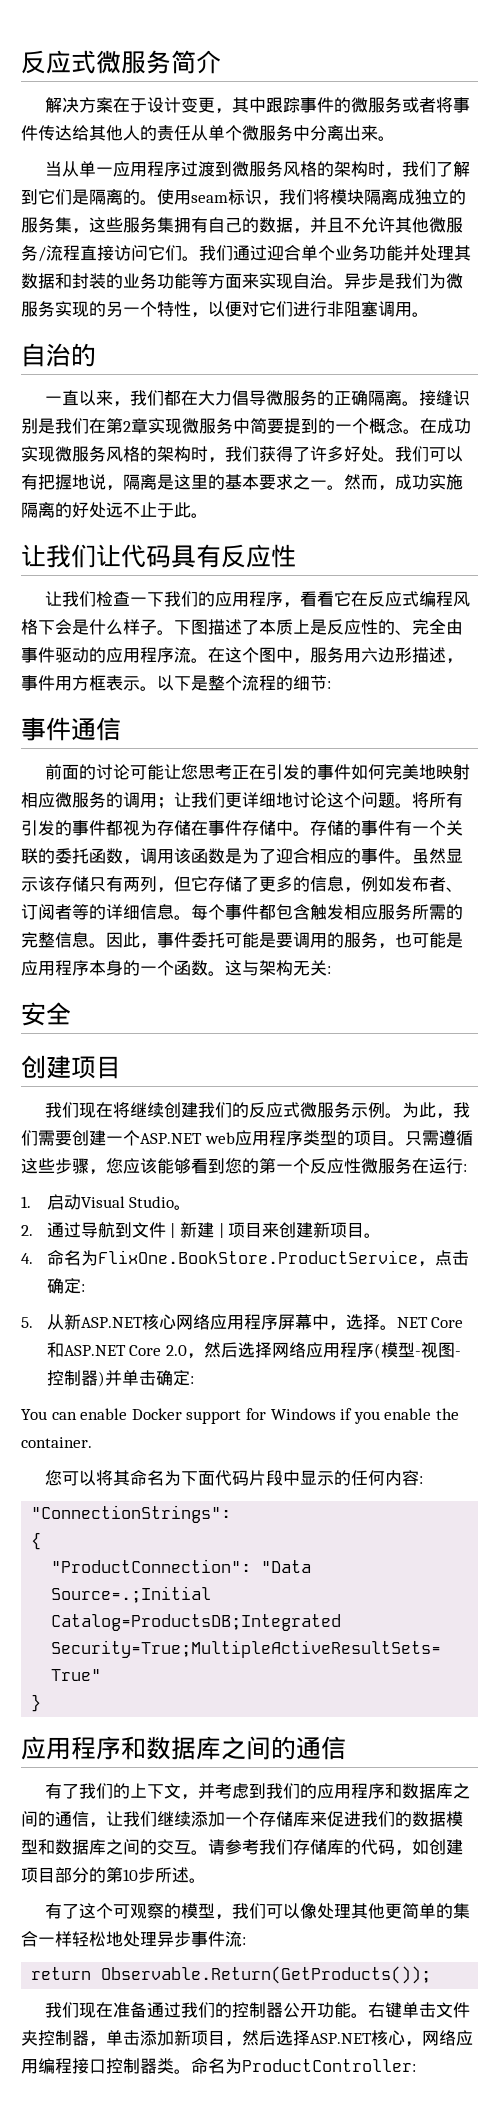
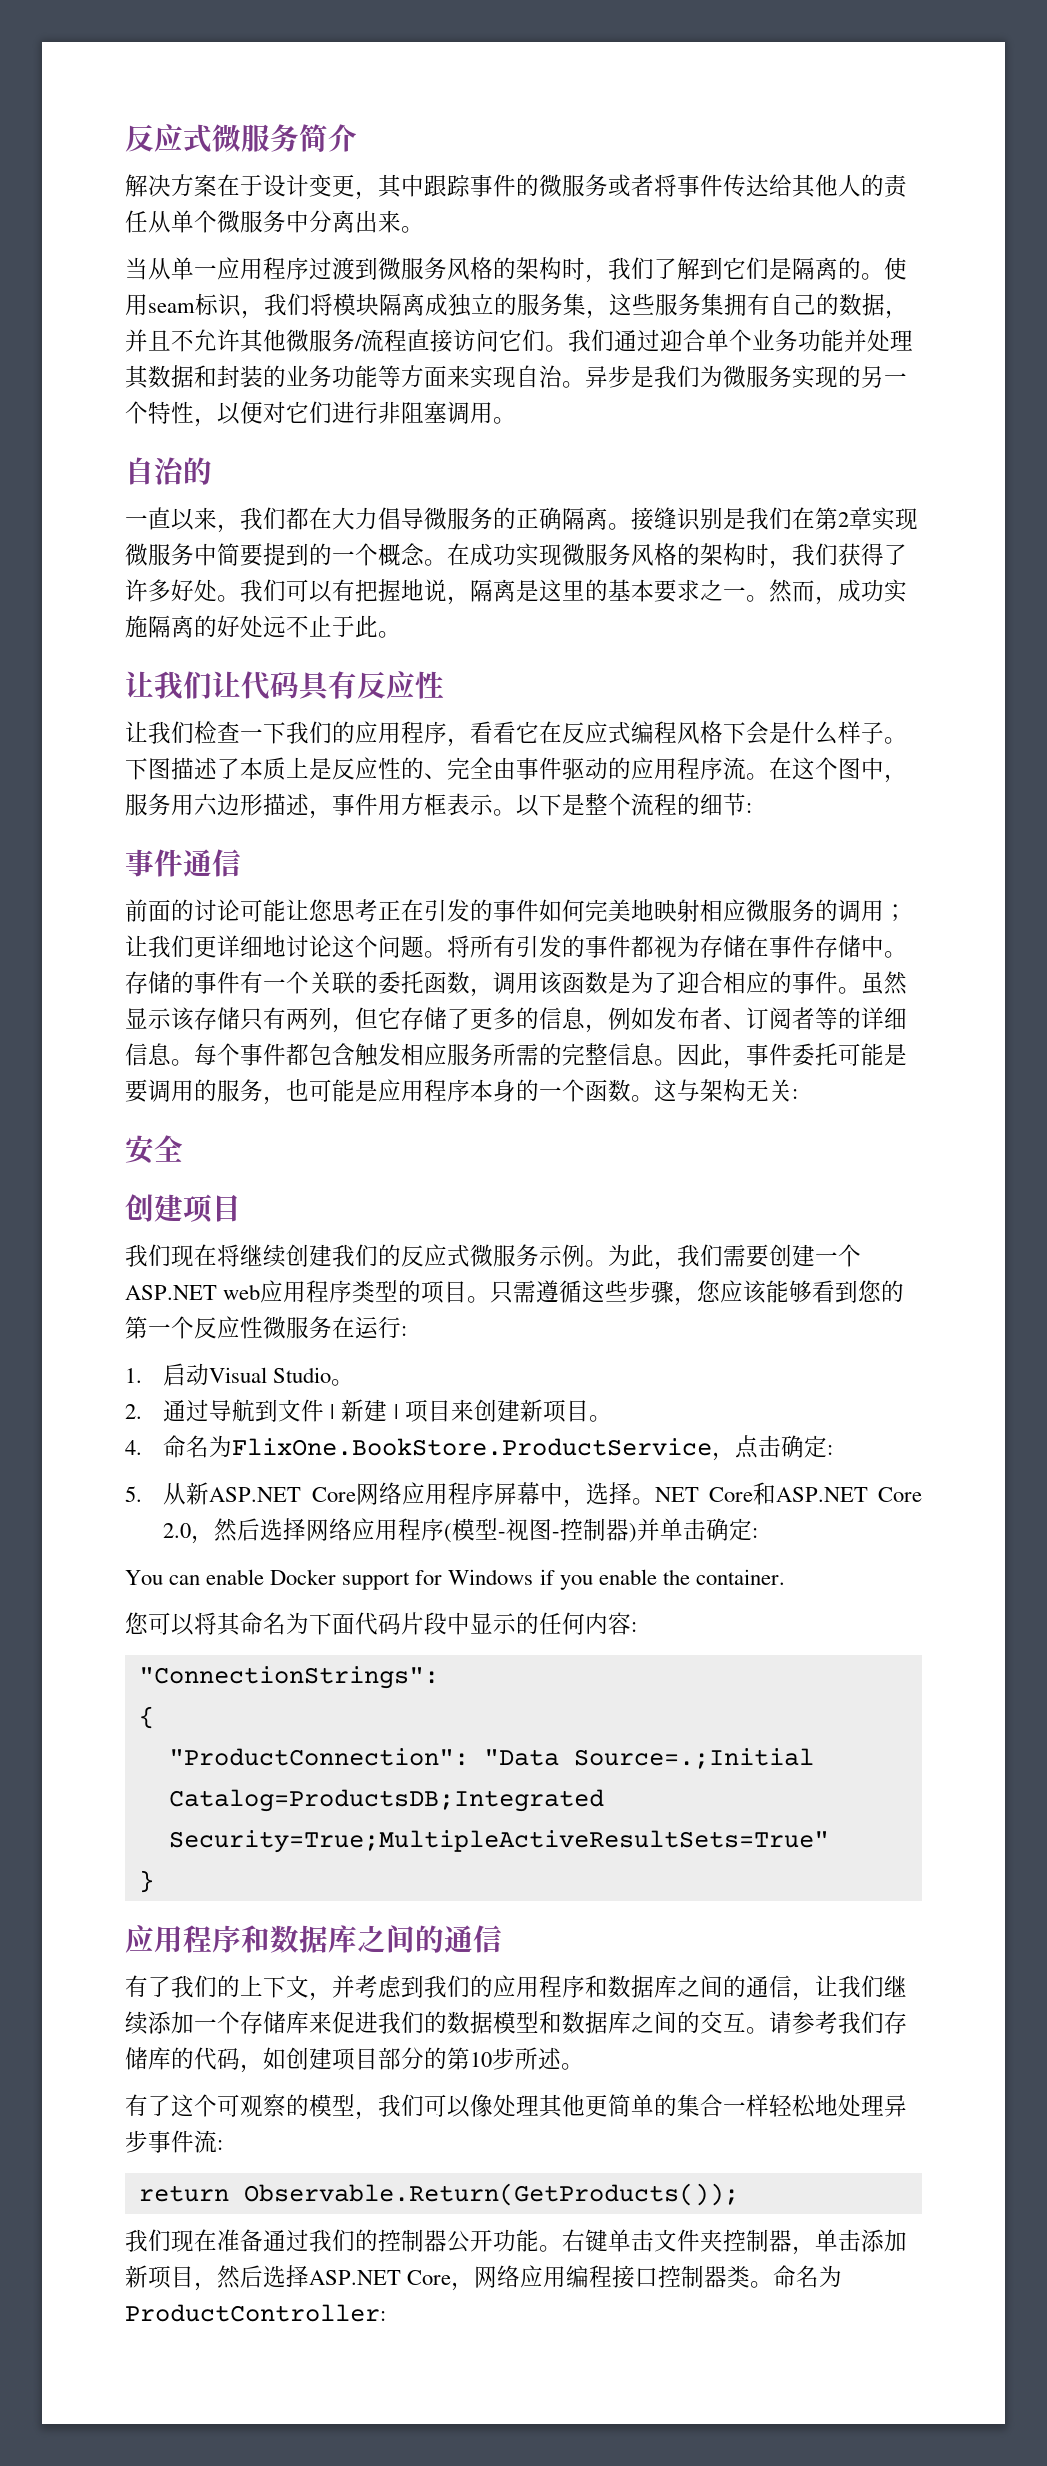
- 5.从新ASP.NET核心网络应用程序屏幕中，选择。
+ 5.从新ASP.NET Core网络应用程序屏幕中，选择。
- 右键单击文件夹控制器，单击添加新项目，然后选择ASP.NET核心，网络应用编程接口控制器类。
+ 右键单击文件夹控制器，单击添加新项目，然后选择ASP.NET Core，网络应用编程接口控制器类。

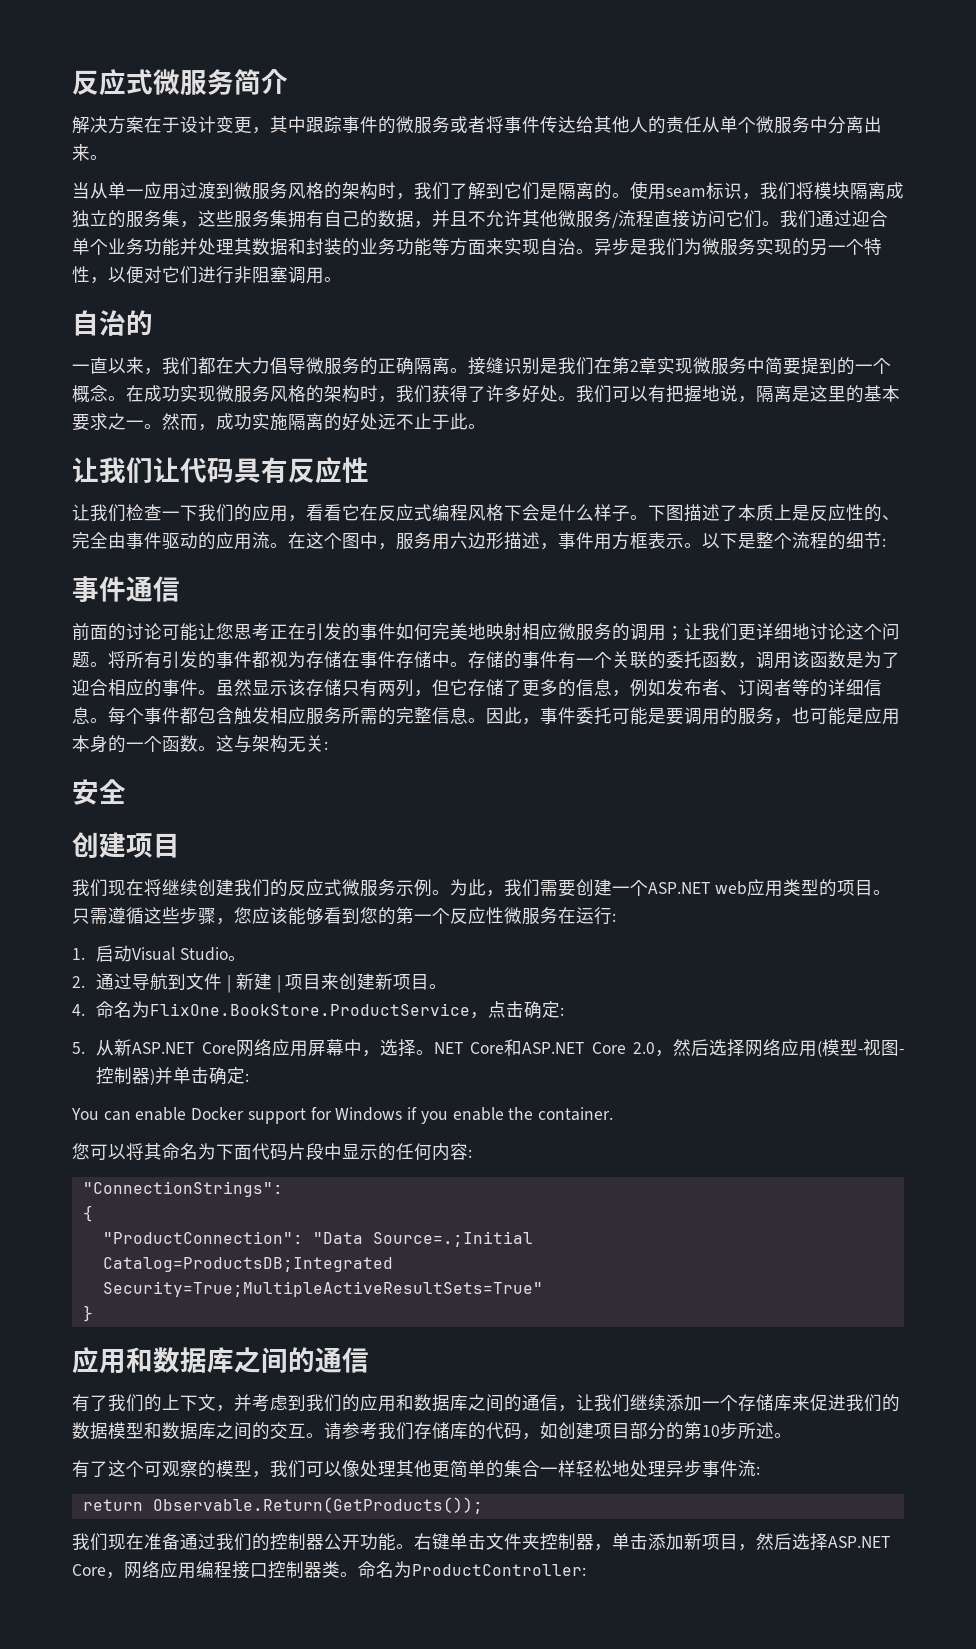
- 当从单一应用程序过渡到微服务风格的架构时，我们了解到它们是隔离的。
+ 当从单一应用过渡到微服务风格的架构时，我们了解到它们是隔离的。
- 让我们检查一下我们的应用程序，看看它在反应式编程风格下会是什么样子。
+ 让我们检查一下我们的应用，看看它在反应式编程风格下会是什么样子。
- 下图描述了本质上是反应性的、完全由事件驱动的应用程序流。
+ 下图描述了本质上是反应性的、完全由事件驱动的应用流。
- 因此，事件委托可能是要调用的服务，也可能是应用程序本身的一个函数。
+ 因此，事件委托可能是要调用的服务，也可能是应用本身的一个函数。
- 为此，我们需要创建一个ASP.NET web应用程序类型的项目。
+ 为此，我们需要创建一个ASP.NET web应用类型的项目。
- 5.从新ASP.NET Core网络应用程序屏幕中，选择。
+ 5.从新ASP.NET Core网络应用屏幕中，选择。
- NET Core和ASP.NET Core 2.0，然后选择网络应用程序(模型-视图-控制器)并单击确定:
+ NET Core和ASP.NET Core 2.0，然后选择网络应用(模型-视图-控制器)并单击确定:
  }
- 应用程序和数据库之间的通信
+ 应用和数据库之间的通信
- 有了我们的上下文，并考虑到我们的应用程序和数据库之间的通信，让我们继续添加一个存储库来促进我们的数据模型和数据库之间的交互。
+ 有了我们的上下文，并考虑到我们的应用和数据库之间的通信，让我们继续添加一个存储库来促进我们的数据模型和数据库之间的交互。

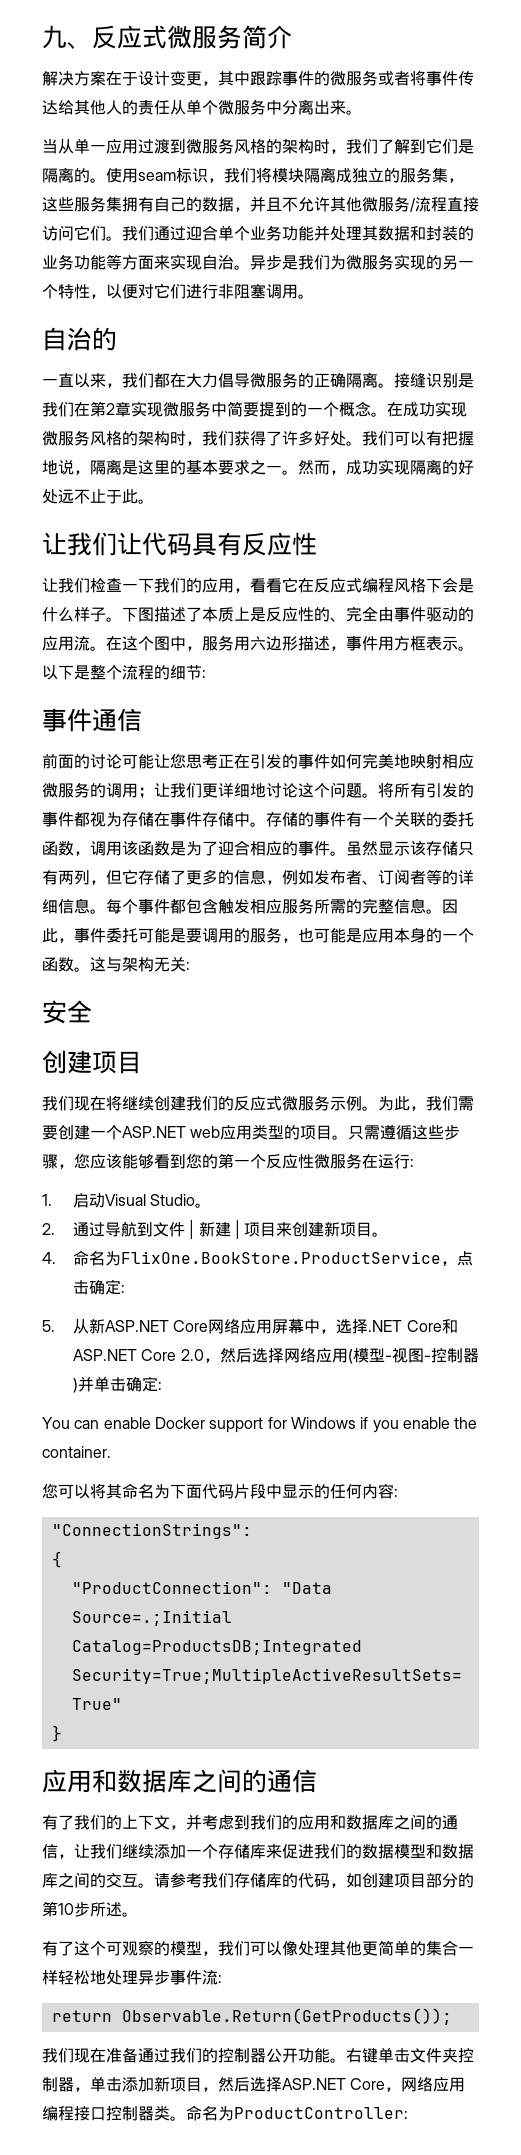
- 反应式微服务简介
+ 九、反应式微服务简介
- 然而，成功实施隔离的好处远不止于此。
+ 然而，成功实现隔离的好处远不止于此。
- 5.从新ASP.NET Core网络应用屏幕中，选择。NET Core和ASP.NET Core 2.0，然后选择网络应用(模型-视图-控制器)并单击确定:
+ 5.从新ASP.NET Core网络应用屏幕中，选择.NET Core和ASP.NET Core 2.0，然后选择网络应用(模型-视图-控制器)并单击确定:

